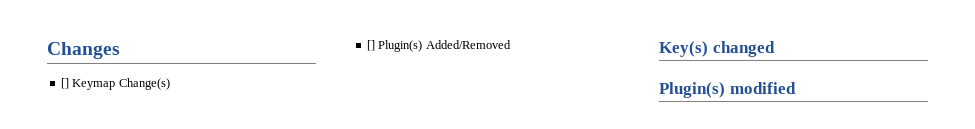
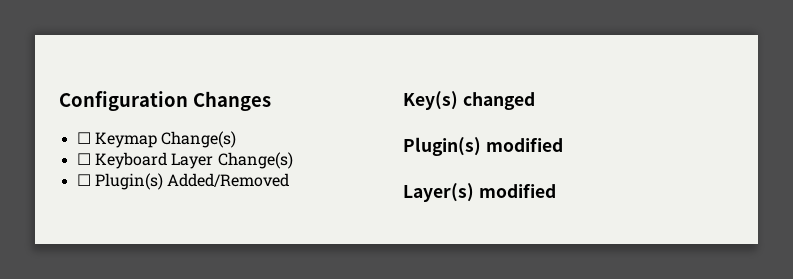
- Changes
+ Configuration Changes
- [] Keymap Change(s)
+ ☐ Keymap Change(s)
- [] Plugin(s) Added/Removed
+ ☐ Keyboard Layer Change(s)
+ ☐ Plugin(s) Added/Removed
+ Layer(s) modified

